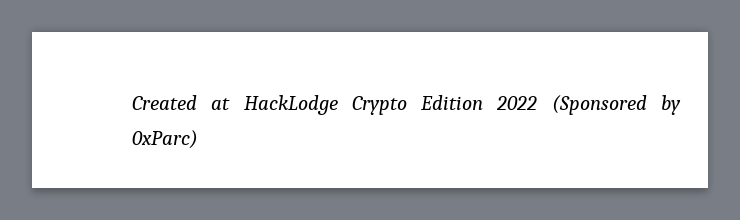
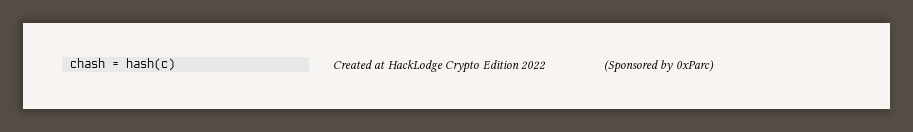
+ chash = hash(c)

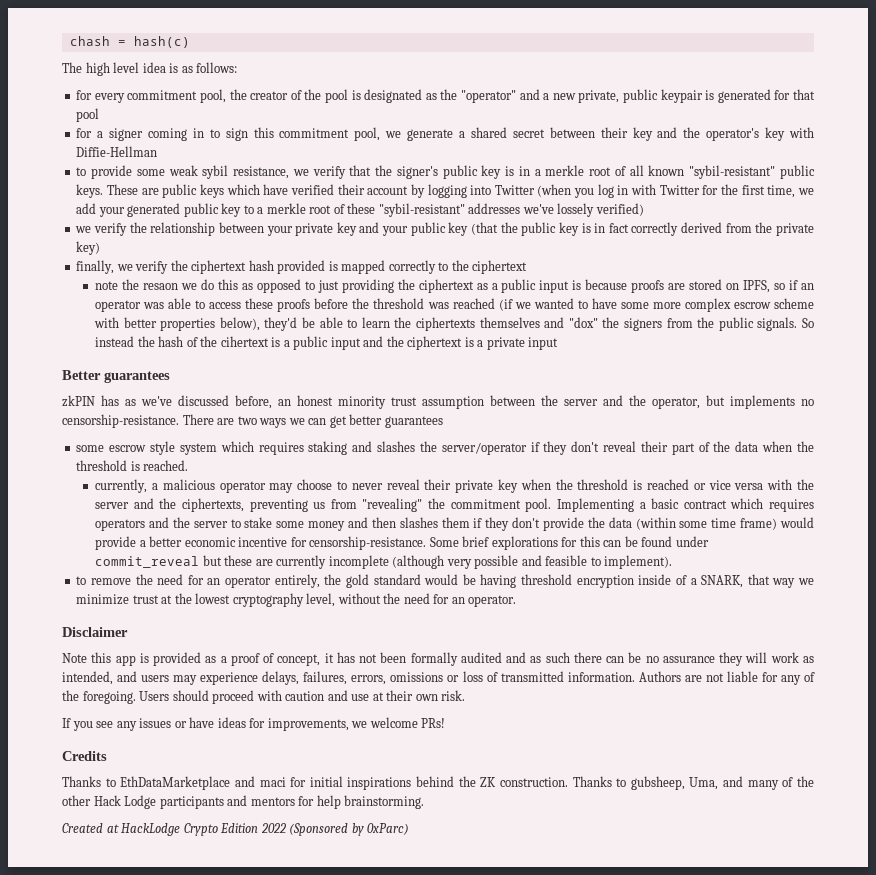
+ The high level idea is as follows:
+ for every commitment pool, the creator of the pool is designated as the "operator" and a new private, public keypair is generated for that pool
+ for a signer coming in to sign this commitment pool, we generate a shared secret between their key and the operator's key with Diffie-Hellman
+ to provide some weak sybil resistance, we verify that the signer's public key is in a merkle root of all known "sybil-resistant" public keys. These are public keys which have verified their account by logging into Twitter (when you log in with Twitter for the first time, we add your generated public key to a merkle root of these "sybil-resistant" addresses we've lossely verified)
+ we verify the relationship between your private key and your public key (that the public key is in fact correctly derived from the private key)
+ finally, we verify the ciphertext hash provided is mapped correctly to the ciphertext
+ note the resaon we do this as opposed to just providing the ciphertext as a public input is because proofs are stored on IPFS, so if an operator was able to access these proofs before the threshold was reached (if we wanted to have some more complex escrow scheme with better properties below), they'd be able to learn the ciphertexts themselves and "dox" the signers from the public signals. So instead the hash of the cihertext is a public input and the ciphertext is a private input
+ Better guarantees
+ zkPIN has as we've discussed before, an honest minority trust assumption between the server and the operator, but implements no censorship-resistance. There are two ways we can get better guarantees
+ some escrow style system which requires staking and slashes the server/operator if they don't reveal their part of the data when the threshold is reached.
+ currently, a malicious operator may choose to never reveal their private key when the threshold is reached or vice versa with the server and the ciphertexts, preventing us from "revealing" the commitment pool. Implementing a basic contract which requires operators and the server to stake some money and then slashes them if they don't provide the data (within some time frame) would provide a better economic incentive for censorship-resistance. Some brief explorations for this can be found under commit_reveal but these are currently incomplete (although very possible and feasible to implement).
+ to remove the need for an operator entirely, the gold standard would be having threshold encryption inside of a SNARK, that way we minimize trust at the lowest cryptography level, without the need for an operator.
+ Disclaimer
+ Note this app is provided as a proof of concept, it has not been formally audited and as such there can be no assurance they will work as intended, and users may experience delays, failures, errors, omissions or loss of transmitted information. Authors are not liable for any of the foregoing. Users should proceed with caution and use at their own risk.
+ If you see any issues or have ideas for improvements, we welcome PRs!
+ Credits
+ Thanks to EthDataMarketplace and maci for initial inspirations behind the ZK construction. Thanks to gubsheep, Uma, and many of the other Hack Lodge participants and mentors for help brainstorming.

